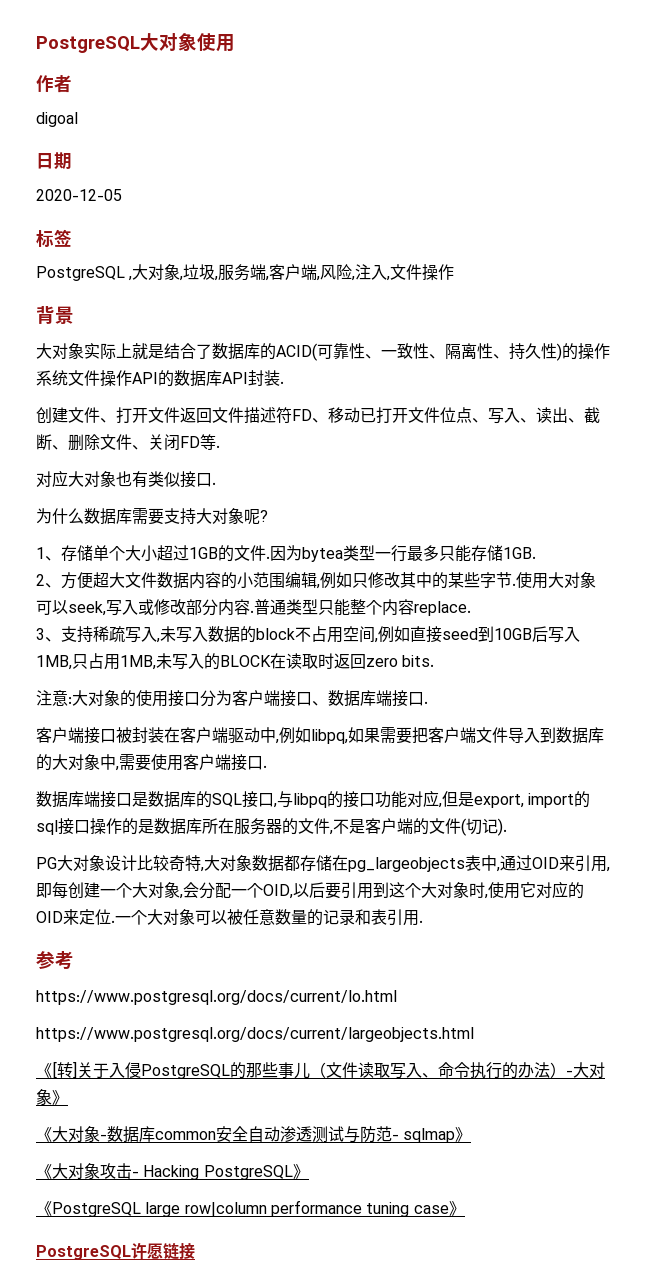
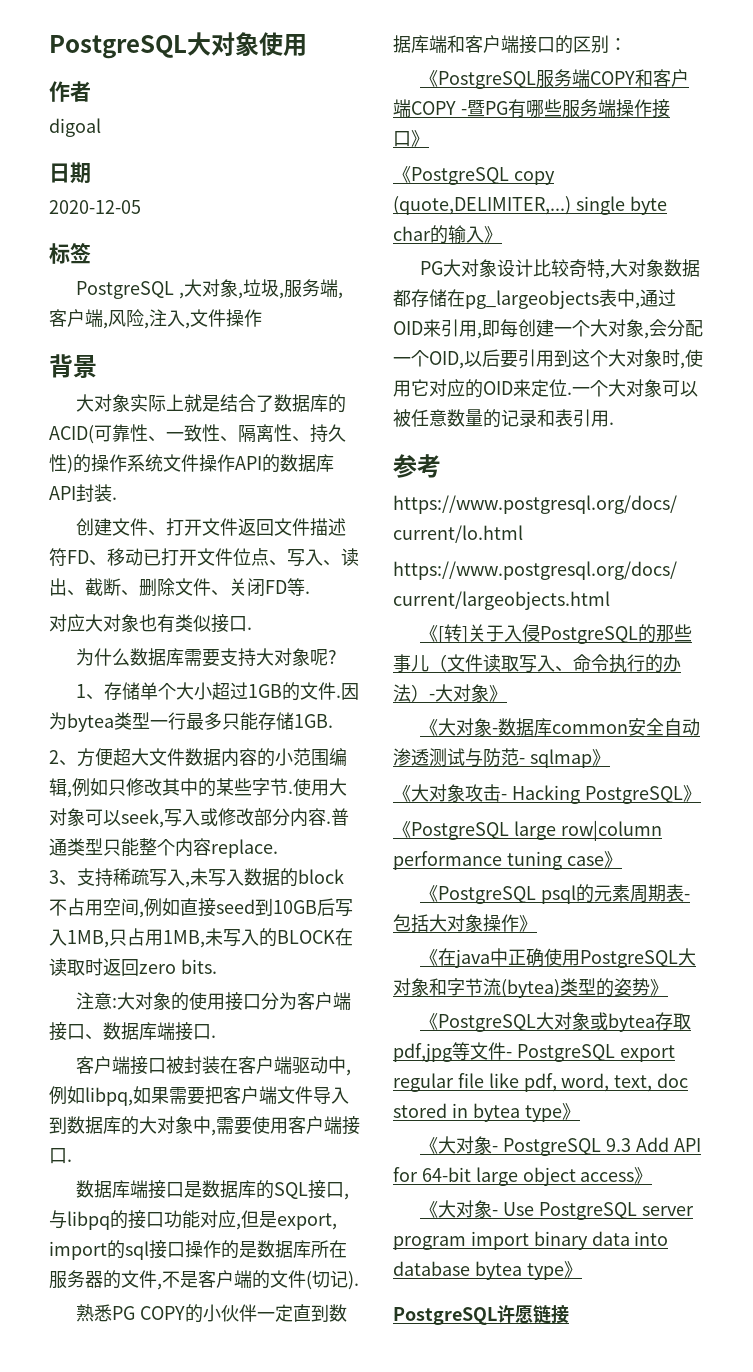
+ 熟悉PG COPY的小伙伴一定直到数据库端和客户端接口的区别：
+ 《PostgreSQL服务端COPY和客户端COPY -暨PG有哪些服务端操作接口》
+ 《PostgreSQL copy (quote,DELIMITER,...) single byte char的输入》
+ 《PostgreSQL psql的元素周期表-包括大对象操作》
+ 《在java中正确使用PostgreSQL大对象和字节流(bytea)类型的姿势》
+ 《PostgreSQL大对象或bytea存取pdf,jpg等文件- PostgreSQL export regular file like pdf, word, text, doc stored in bytea type》
+ 《大对象- PostgreSQL 9.3 Add API for 64-bit large object access》
+ 《大对象- Use PostgreSQL server program import binary data into database bytea type》

